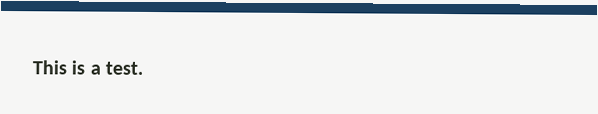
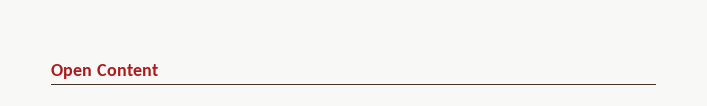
- This is a test.
+ Open Content

